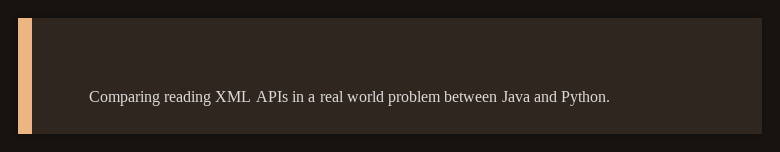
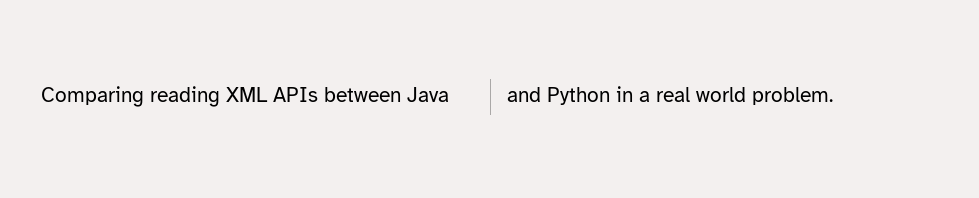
- Comparing reading XML APIs in a real world problem between Java and Python.
+ Comparing reading XML APIs between Java and Python in a real world problem.

